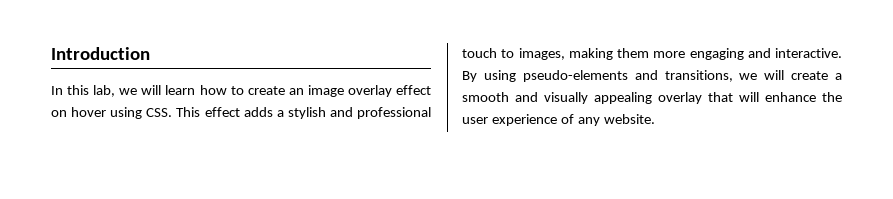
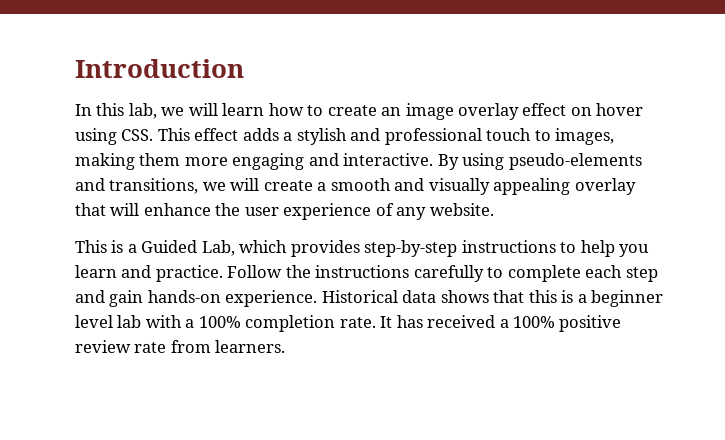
+ This is a Guided Lab, which provides step-by-step instructions to help you learn and practice. Follow the instructions carefully to complete each step and gain hands-on experience. Historical data shows that this is a beginner level lab with a 100% completion rate. It has received a 100% positive review rate from learners.

